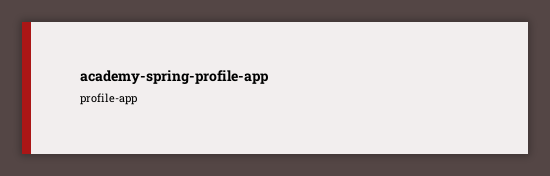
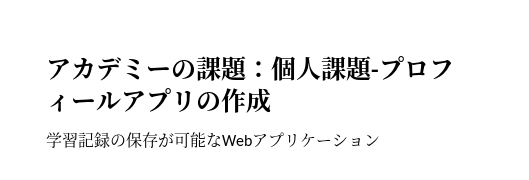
- academy-spring-profile-app
- profile-app
+ アカデミーの課題：個人課題-プロフィールアプリの作成
+ 学習記録の保存が可能なWebアプリケーション

